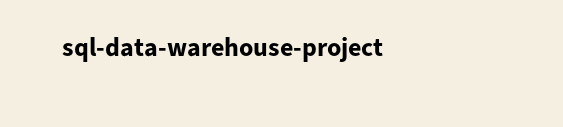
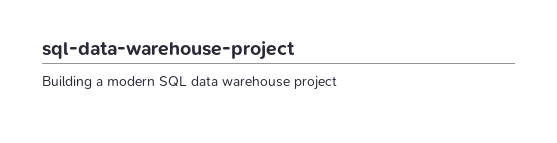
+ Building a modern SQL data warehouse project

